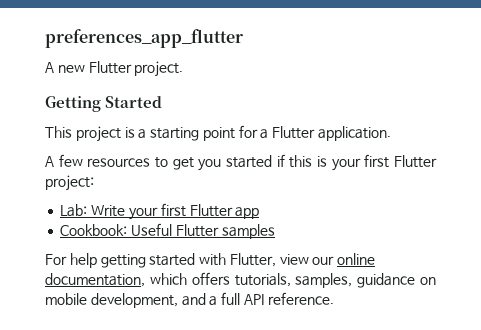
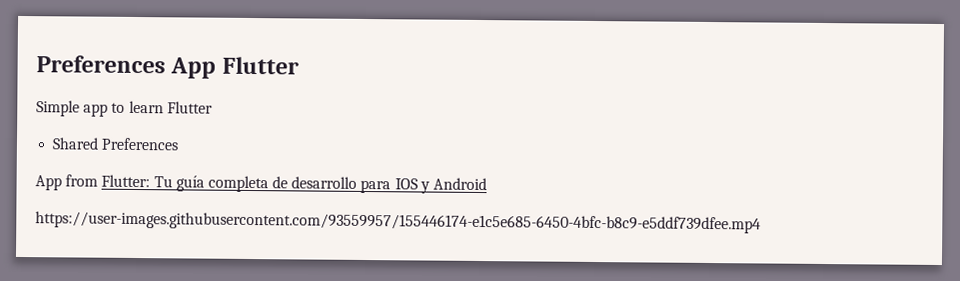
- preferences_app_flutter
- A new Flutter project.
- Getting Started
- This project is a starting point for a Flutter application.
- A few resources to get you started if this is your first Flutter project:
- Lab: Write your first Flutter app
- Cookbook: Useful Flutter samples
- For help getting started with Flutter, view our online documentation, which offers tutorials, samples, guidance on mobile development, and a full API reference.
+ Preferences App Flutter
+ Simple app to learn Flutter
+ Shared Preferences
+ App from Flutter: Tu guía completa de desarrollo para IOS y Android
+ https://user-images.githubusercontent.com/93559957/155446174-e1c5e685-6450-4bfc-b8c9-e5ddf739dfee.mp4

